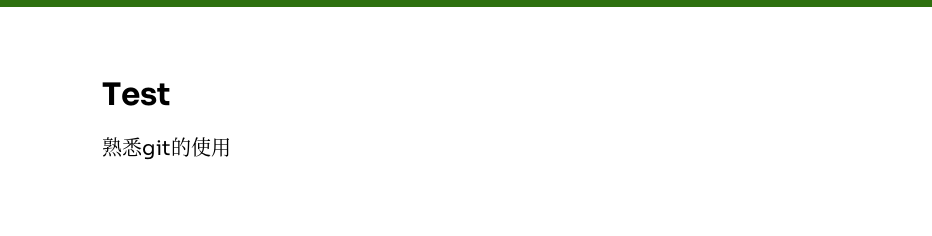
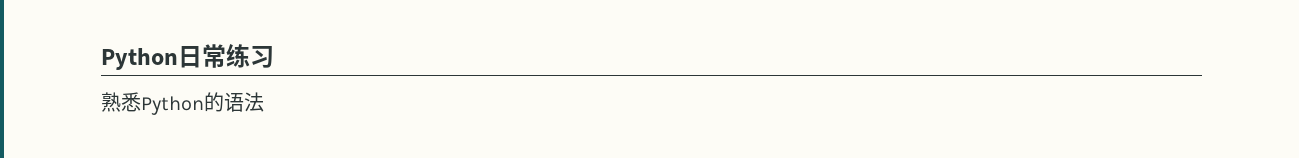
- Test
+ Python日常练习
- 熟悉git的使用
+ 熟悉Python的语法

